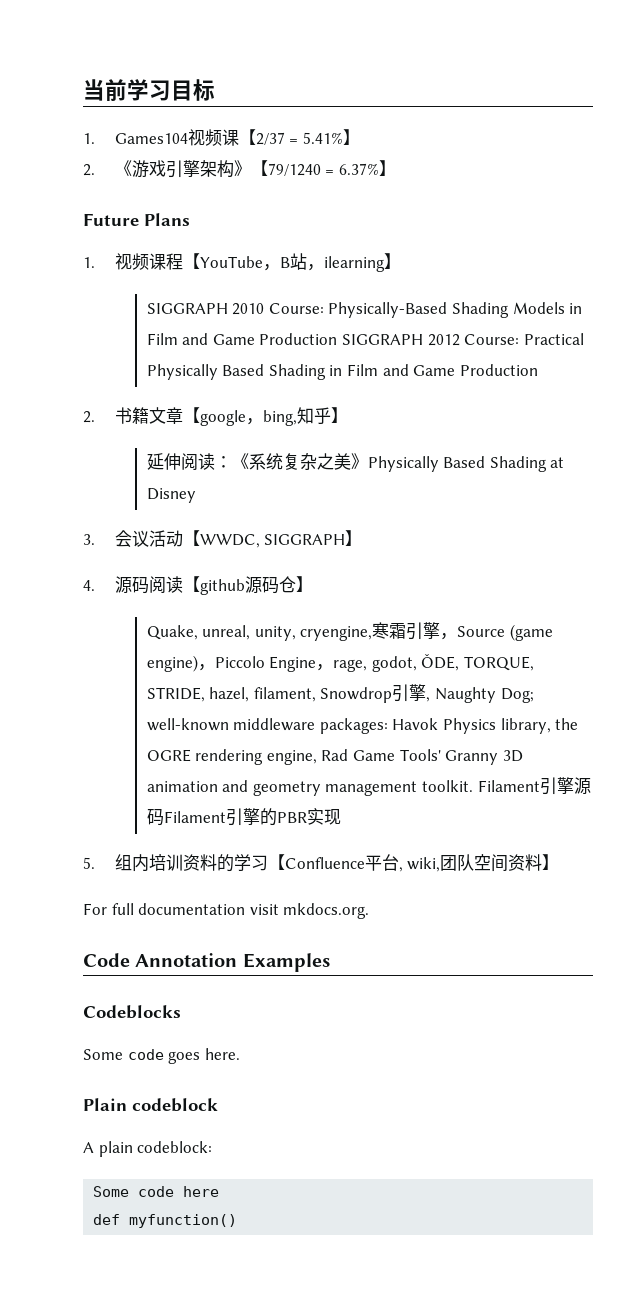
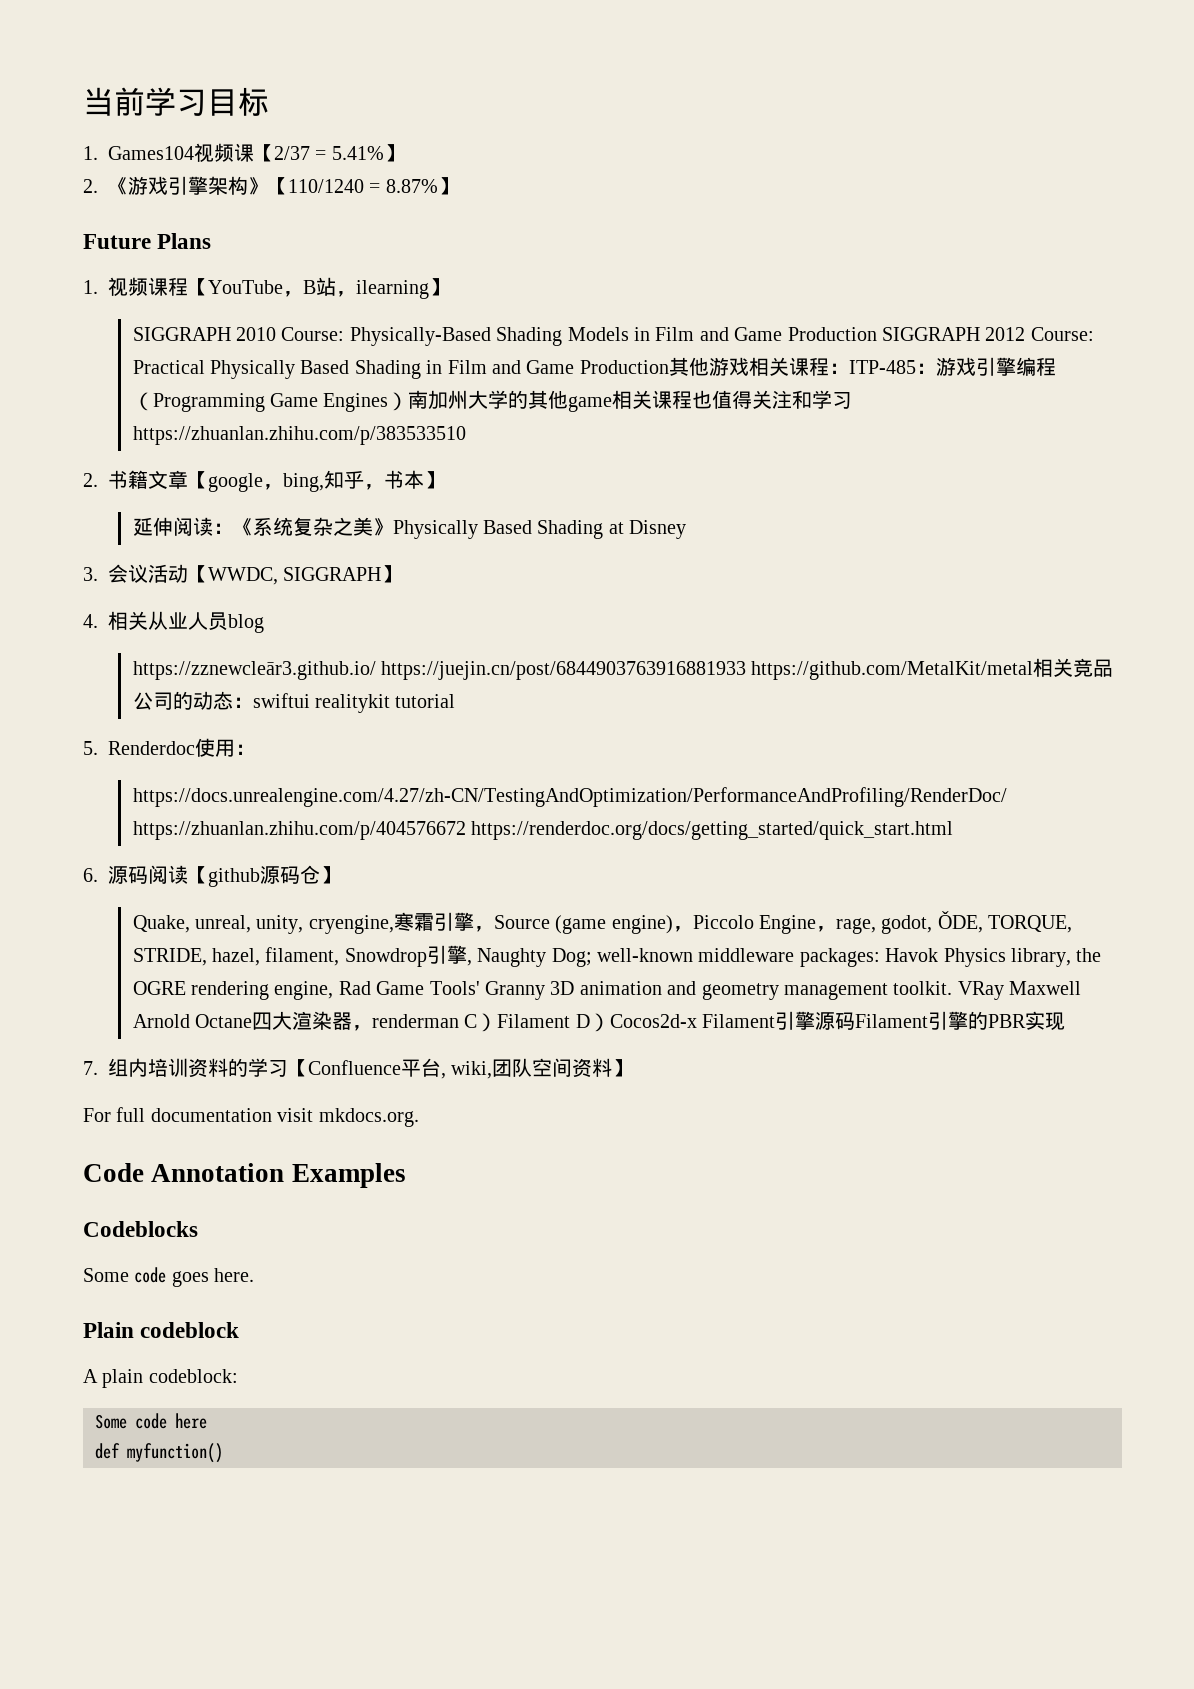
- 2.《游戏引擎架构》【79/1240 = 6.37%】
+ 2.《游戏引擎架构》【110/1240 = 8.87%】
- SIGGRAPH 2010 Course: Physically-Based Shading Models in Film and Game Production SIGGRAPH 2012 Course: Practical Physically Based Shading in Film and Game Production
+ SIGGRAPH 2010 Course: Physically-Based Shading Models in Film and Game Production SIGGRAPH 2012 Course: Practical Physically Based Shading in Film and Game Production其他游戏相关课程：ITP-485：游戏引擎编程（Programming Game Engines）南加州大学的其他game相关课程也值得关注和学习https://zhuanlan.zhihu.com/p/383533510
- 2.书籍文章【google，bing,知乎】
+ 2.书籍文章【google，bing,知乎，书本】
- 4.源码阅读【github源码仓】
+ 4.相关从业人员blog
+ https://zznewcleār3.github.io/ https://juejin.cn/post/6844903763916881933 https://github.com/MetalKit/metal相关竞品公司的动态：swiftui realitykit tutorial
+ 5. Renderdoc使用：
+ https://docs.unrealengine.com/4.27/zh-CN/TestingAndOptimization/PerformanceAndProfiling/RenderDoc/ https://zhuanlan.zhihu.com/p/404576672 https://renderdoc.org/docs/getting_started/quick_start.html
+ 6.源码阅读【github源码仓】
- Filament引擎源码Filament引擎的PBR实现
+ VRay Maxwell Arnold Octane四大渲染器，renderman C）Filament D）Cocos2d-x Filament引擎源码Filament引擎的PBR实现
- 5.组内培训资料的学习【Confluence平台, wiki,团队空间资料】
+ 7.组内培训资料的学习【Confluence平台, wiki,团队空间资料】

